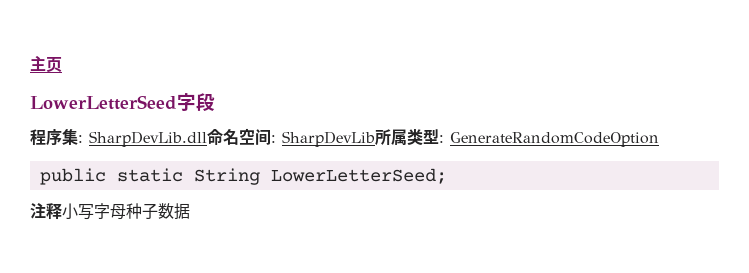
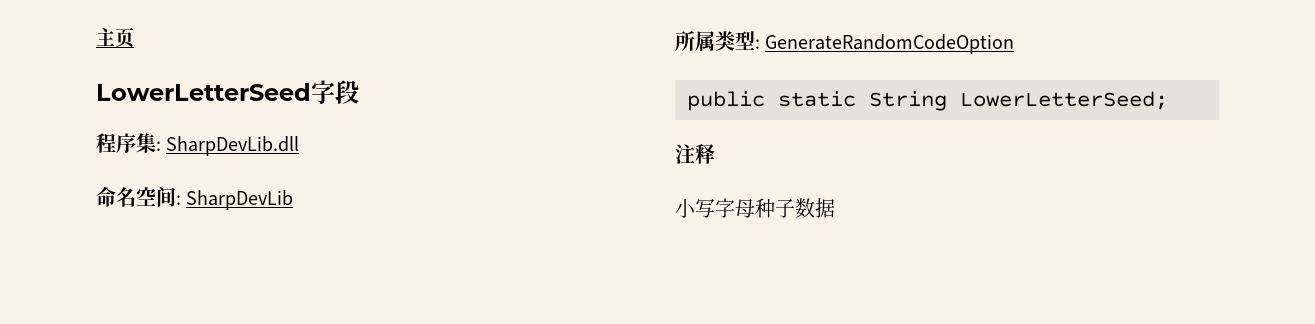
- 程序集: SharpDevLib.dll命名空间: SharpDevLib所属类型: GenerateRandomCodeOption
+ 程序集: SharpDevLib.dll
+ 命名空间: SharpDevLib
+ 所属类型: GenerateRandomCodeOption
- 注释小写字母种子数据
+ 注释
+ 小写字母种子数据

